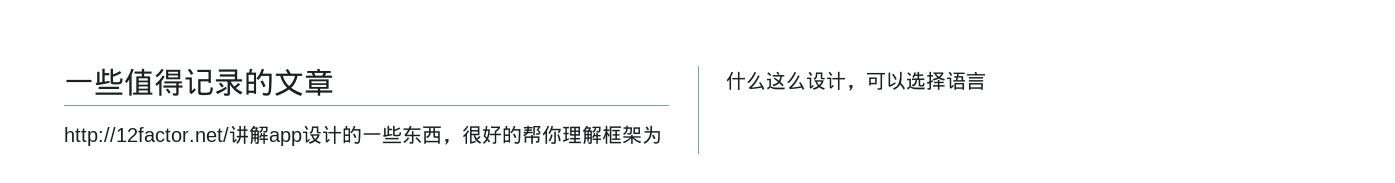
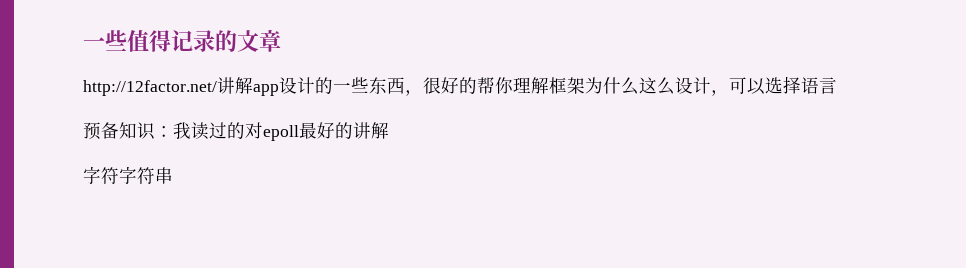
+ 预备知识：我读过的对epoll最好的讲解
+ 字符字符串

